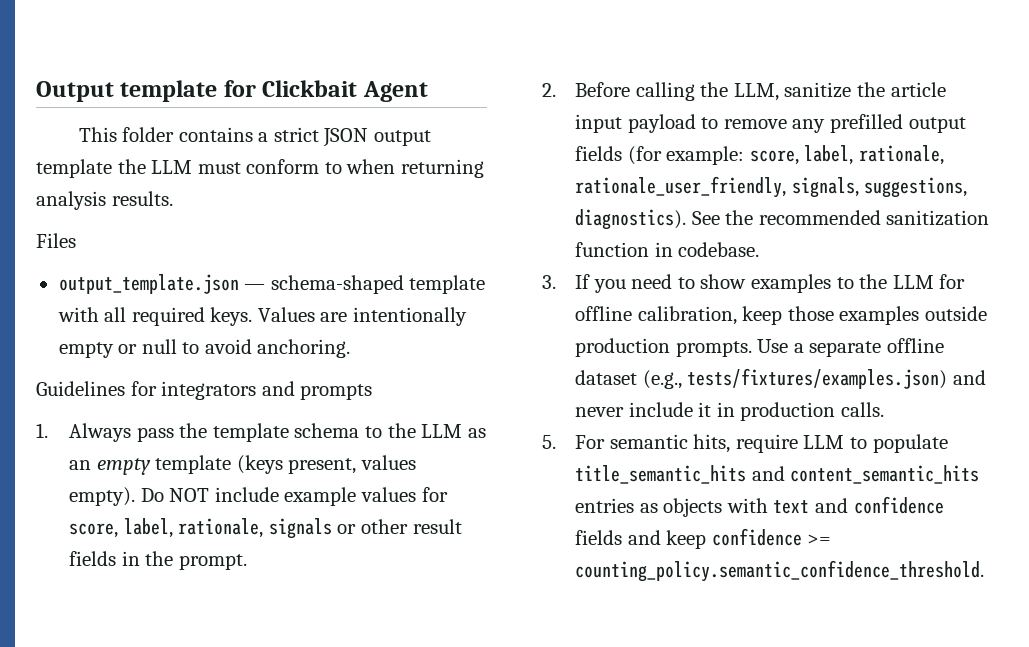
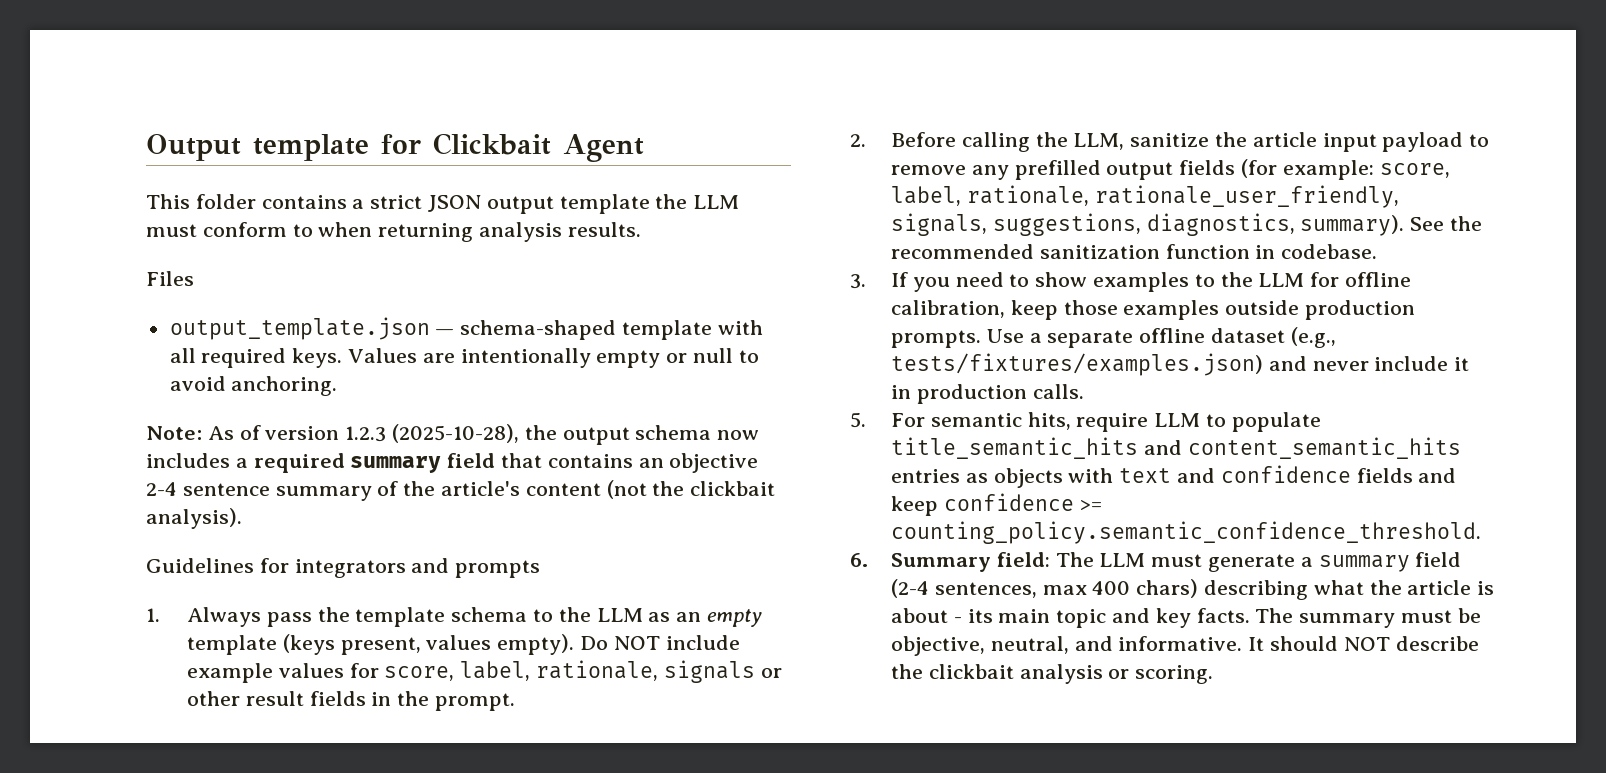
+ Note: As of version 1.2.3 (2025-10-28), the output schema now includes a required summary field that contains an objective 2-4 sentence summary of the article's content (not the clickbait analysis).
- 2. Before calling the LLM, sanitize the article input payload to remove any prefilled output fields (for example: score, label, rationale, rationale_user_friendly, signals, suggestions, diagnostics).
+ 2. Before calling the LLM, sanitize the article input payload to remove any prefilled output fields (for example: score, label, rationale, rationale_user_friendly, signals, suggestions, diagnostics, summary).
+ 6. Summary field: The LLM must generate a summary field (2-4 sentences, max 400 chars) describing what the article is about - its main topic and key facts. The summary must be objective, neutral, and informative. It should NOT describe the clickbait analysis or scoring.

